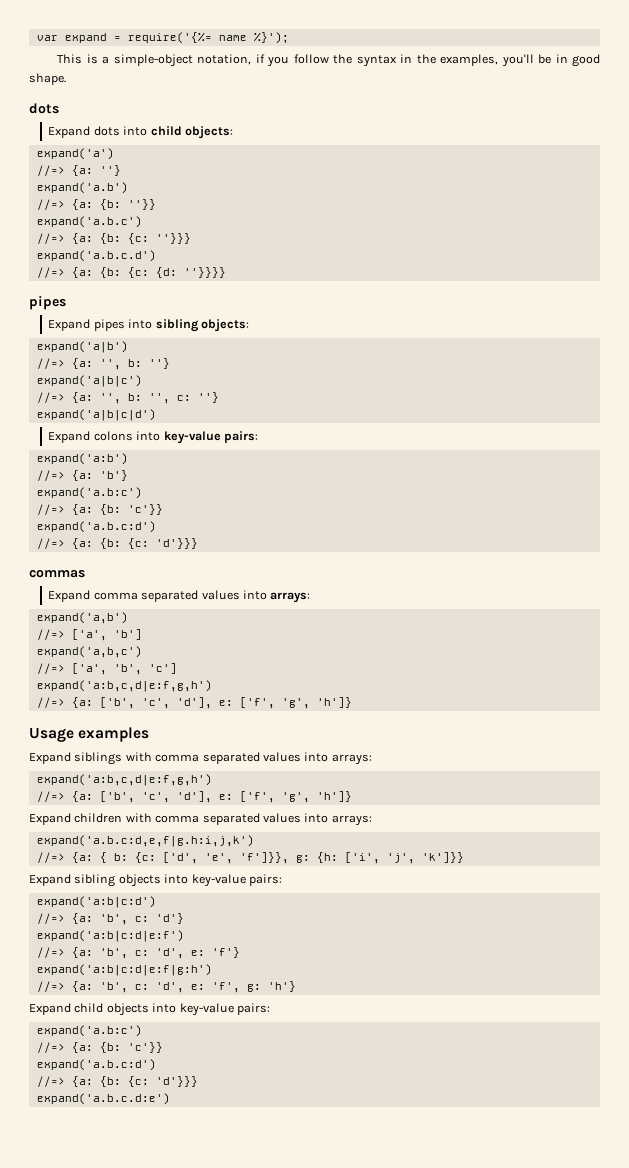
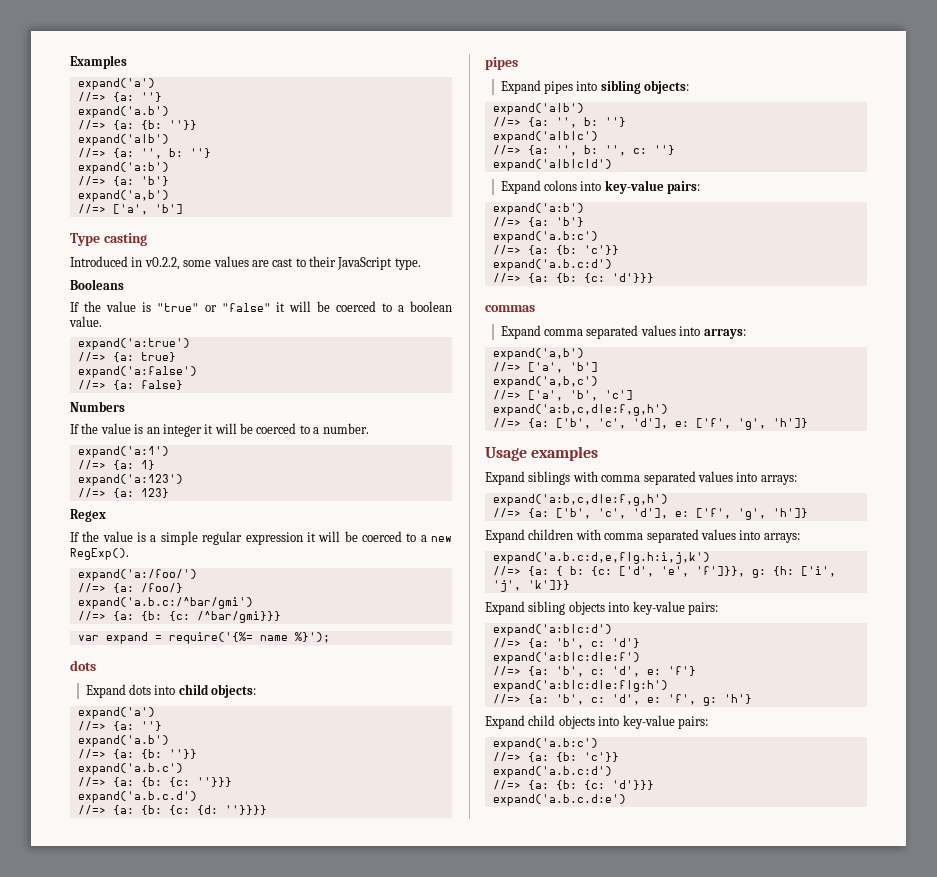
+ Examples
+ expand('a')
+ //=> {a: ''}
+ expand('a.b')
+ //=> {a: {b: ''}}
+ expand('a|b')
+ //=> {a: '', b: ''}
+ expand('a:b')
+ //=> {a: 'b'}
+ expand('a,b')
+ //=> ['a', 'b']
+ Type casting
+ Introduced in v0.2.2, some values are cast to their JavaScript type.
+ Booleans
+ If the value is "true" or "false" it will be coerced to a boolean value.
+ expand('a:true')
+ //=> {a: true}
+ expand('a:false')
+ //=> {a: false}
+ Numbers
+ If the value is an integer it will be coerced to a number.
+ expand('a:1')
+ //=> {a: 1}
+ expand('a:123')
+ //=> {a: 123}
+ Regex
+ If the value is a simple regular expression it will be coerced to a new RegExp().
+ expand('a:/foo/')
+ //=> {a: /foo/}
+ expand('a.b.c:/^bar/gmi')
+ //=> {a: {b: {c: /^bar/gmi}}}
- This is a simple-object notation, if you follow the syntax in the examples, you'll be in good shape.

